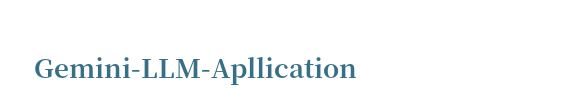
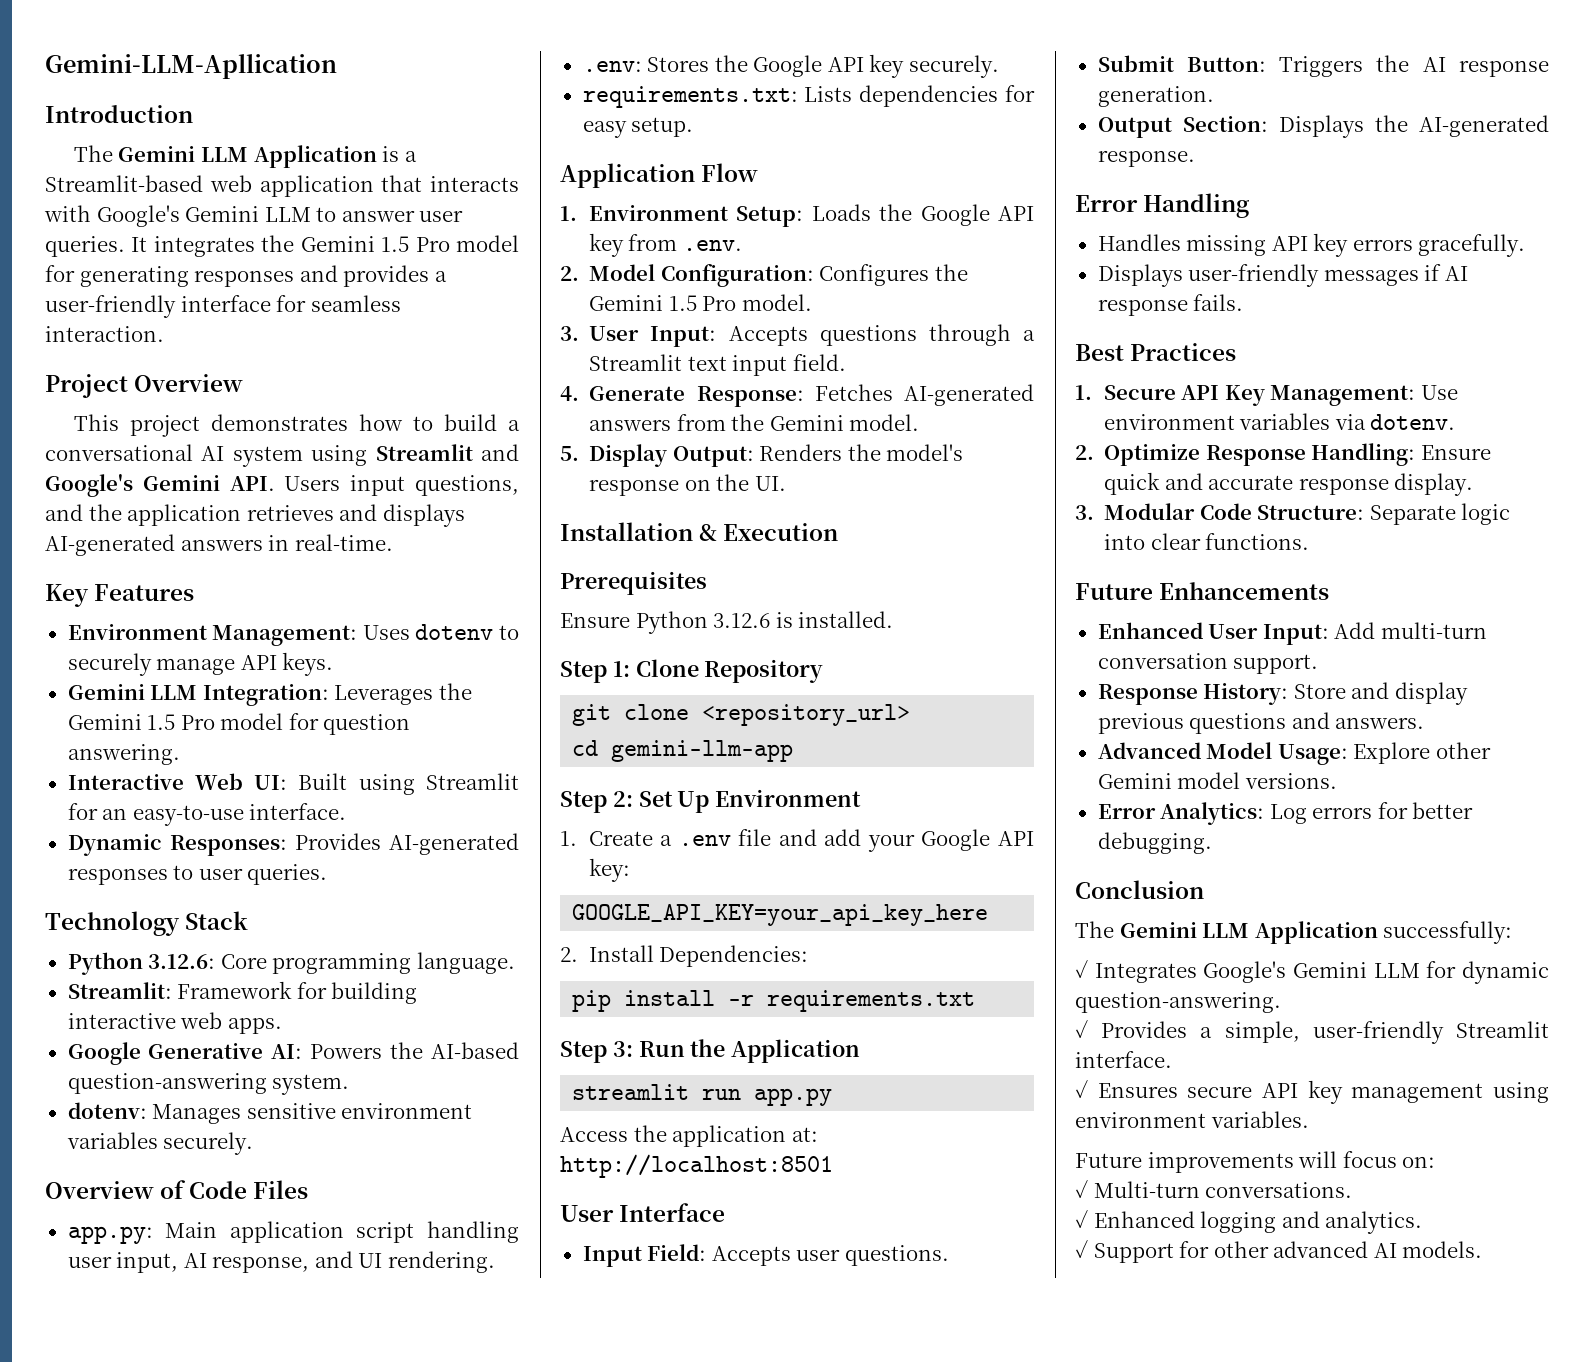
+ Introduction
+ The Gemini LLM Application is a Streamlit-based web application that interacts with Google's Gemini LLM to answer user queries. It integrates the Gemini 1.5 Pro model for generating responses and provides a user-friendly interface for seamless interaction.
+ Project Overview
+ This project demonstrates how to build a conversational AI system using Streamlit and Google's Gemini API. Users input questions, and the application retrieves and displays AI-generated answers in real-time.
+ Key Features
+ Environment Management: Uses dotenv to securely manage API keys.
+ Gemini LLM Integration: Leverages the Gemini 1.5 Pro model for question answering.
+ Interactive Web UI: Built using Streamlit for an easy-to-use interface.
+ Dynamic Responses: Provides AI-generated responses to user queries.
+ Technology Stack
+ Python 3.12.6: Core programming language.
+ Streamlit: Framework for building interactive web apps.
+ Google Generative AI: Powers the AI-based question-answering system.
+ dotenv: Manages sensitive environment variables securely.
+ Overview of Code Files
+ app.py: Main application script handling user input, AI response, and UI rendering.
+ .env: Stores the Google API key securely.
+ requirements.txt: Lists dependencies for easy setup.
+ Application Flow
+ 1. Environment Setup: Loads the Google API key from .env.
+ 2. Model Configuration: Configures the Gemini 1.5 Pro model.
+ 3. User Input: Accepts questions through a Streamlit text input field.
+ 4. Generate Response: Fetches AI-generated answers from the Gemini model.
+ 5. Display Output: Renders the model's response on the UI.
+ Installation & Execution
+ Prerequisites
+ Ensure Python 3.12.6 is installed.
+ Step 1: Clone Repository
+ git clone <repository_url>
+ cd gemini-llm-app
+ Step 2: Set Up Environment
+ 1. Create a .env file and add your Google API key:
+ GOOGLE_API_KEY=your_api_key_here
+ 2. Install Dependencies:
+ pip install -r requirements.txt
+ Step 3: Run the Application
+ streamlit run app.py
+ Access the application at: http://localhost:8501
+ User Interface
+ Input Field: Accepts user questions.
+ Submit Button: Triggers the AI response generation.
+ Output Section: Displays the AI-generated response.
+ Error Handling
+ Handles missing API key errors gracefully.
+ Displays user-friendly messages if AI response fails.
+ Best Practices
+ 1. Secure API Key Management: Use environment variables via dotenv.
+ 2. Optimize Response Handling: Ensure quick and accurate response display.
+ 3. Modular Code Structure: Separate logic into clear functions.
+ Future Enhancements
+ Enhanced User Input: Add multi-turn conversation support.
+ Response History: Store and display previous questions and answers.
+ Advanced Model Usage: Explore other Gemini model versions.
+ Error Analytics: Log errors for better debugging.
+ Conclusion
+ The Gemini LLM Application successfully:
+ ✓ Integrates Google's Gemini LLM for dynamic question-answering.
+ ✓ Provides a simple, user-friendly Streamlit interface.
+ ✓ Ensures secure API key management using environment variables.
+ Future improvements will focus on:
+ ✓ Multi-turn conversations.
+ ✓ Enhanced logging and analytics.
+ ✓ Support for other advanced AI models.

